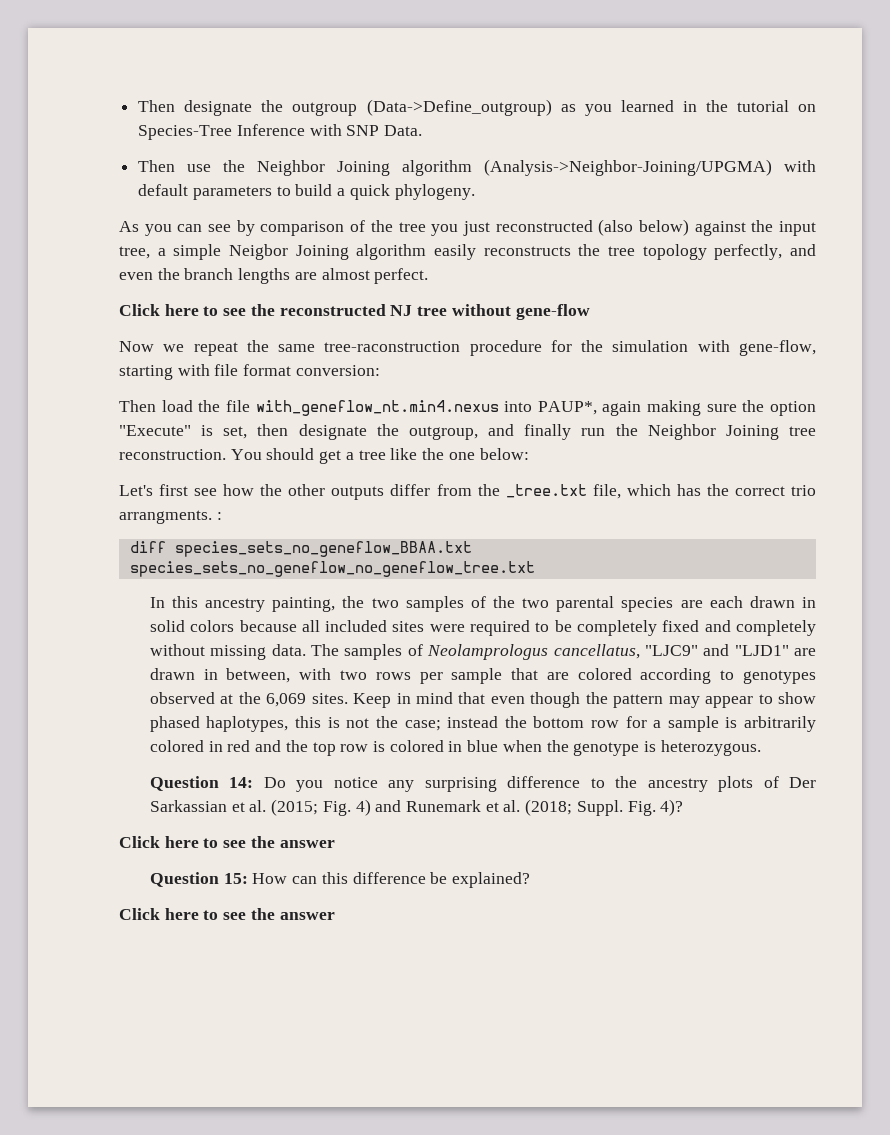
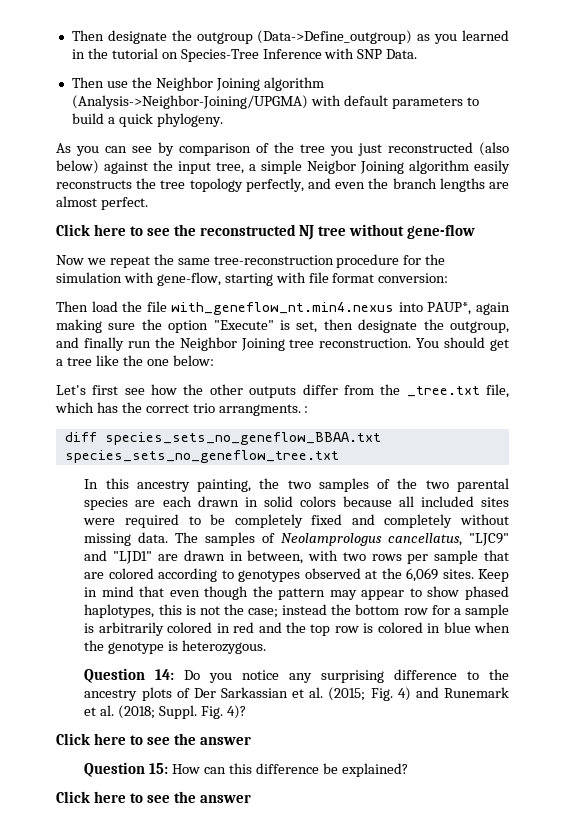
- Now we repeat the same tree-raconstruction procedure for the simulation with gene-flow, starting with file format conversion:
+ Now we repeat the same tree-reconstruction procedure for the simulation with gene-flow, starting with file format conversion:
- diff species_sets_no_geneflow_BBAA.txt species_sets_no_geneflow_no_geneflow_tree.txt
+ diff species_sets_no_geneflow_BBAA.txt species_sets_no_geneflow_tree.txt

